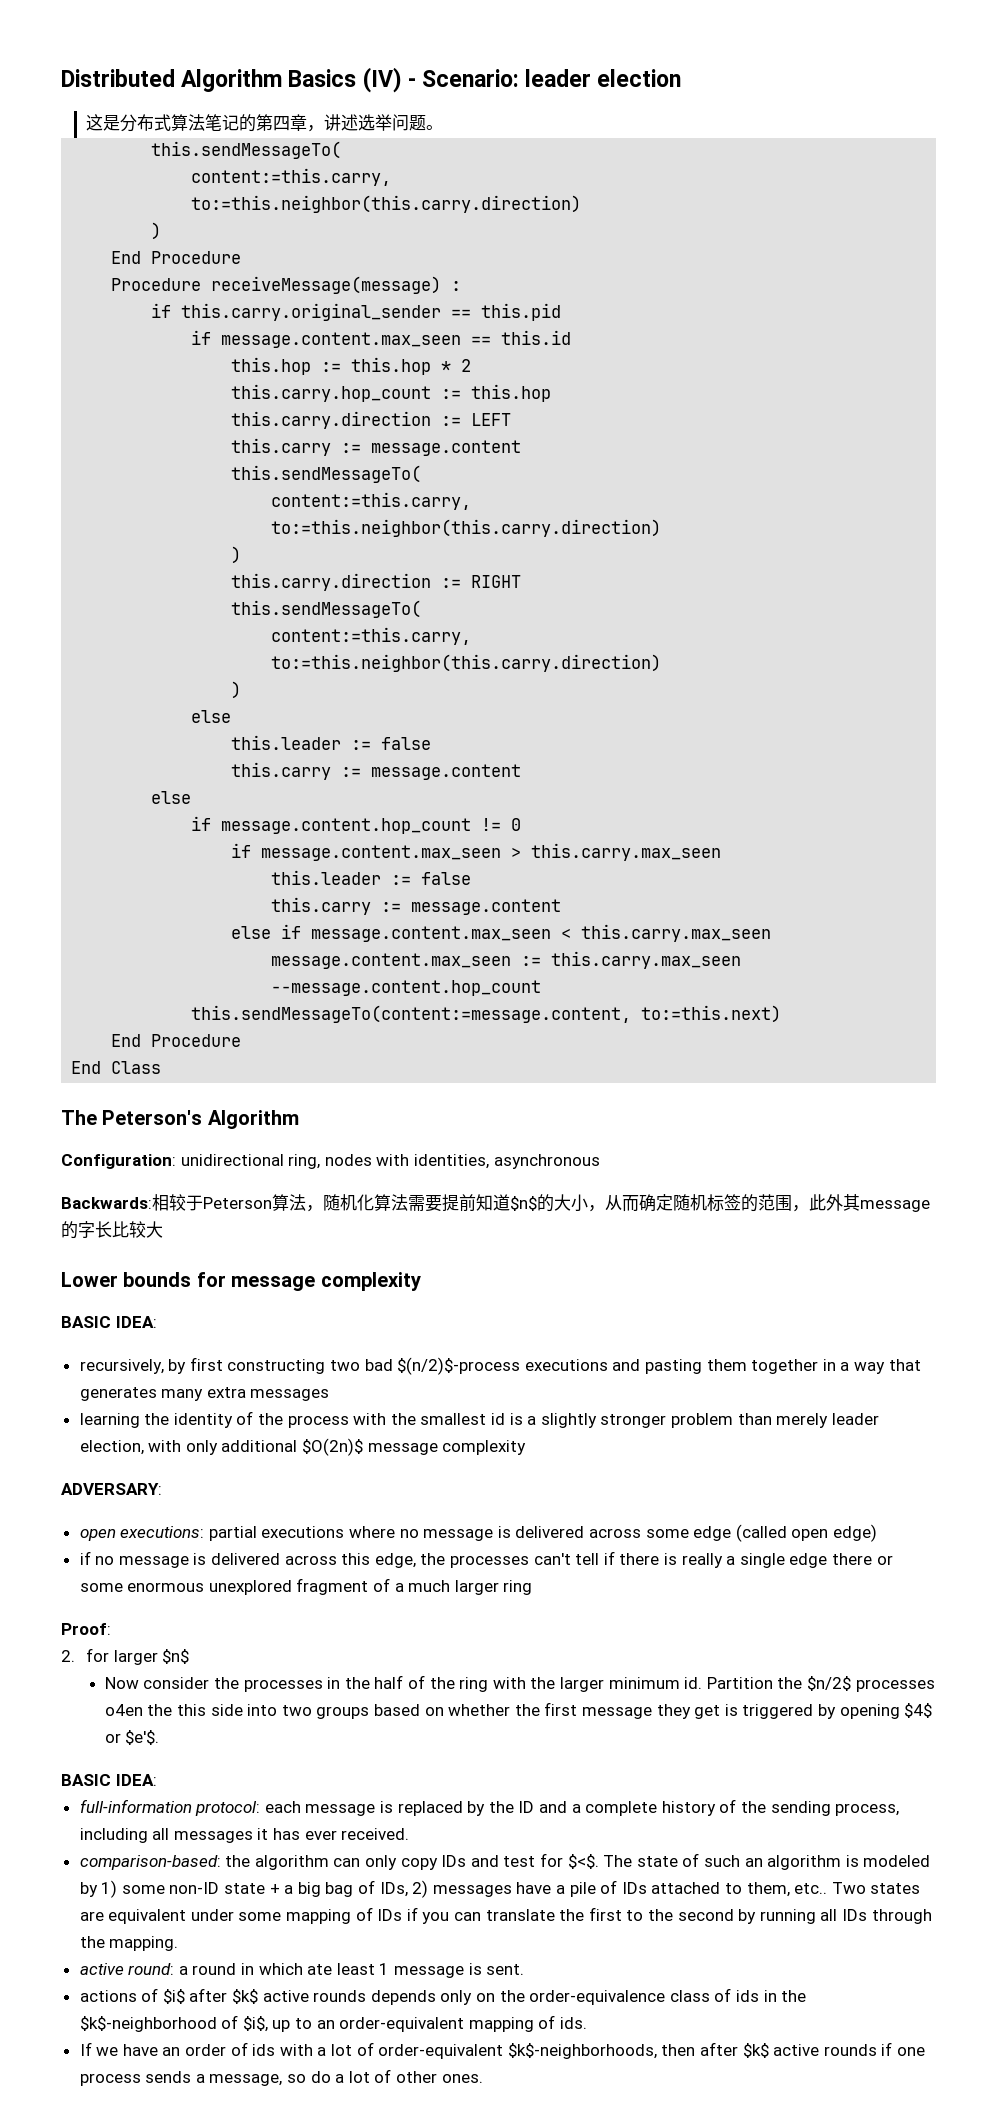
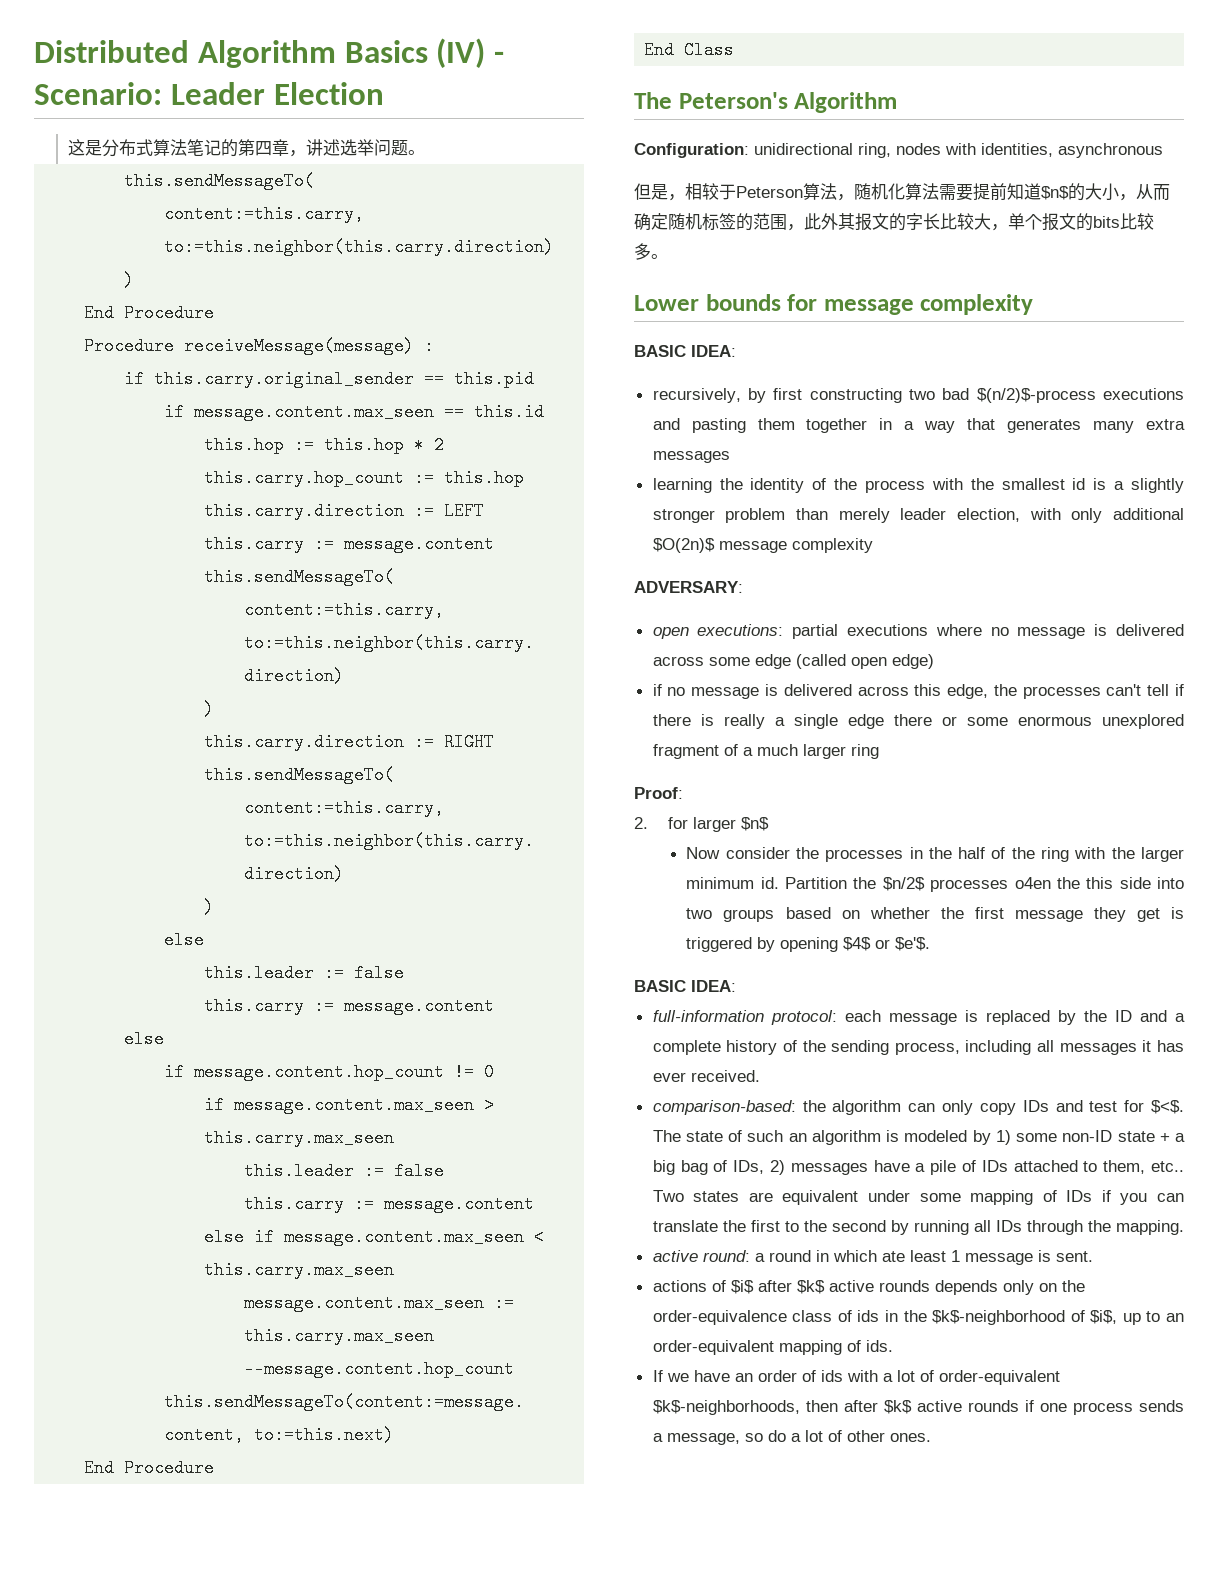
- Distributed Algorithm Basics (IV) - Scenario: leader election
+ Distributed Algorithm Basics (IV) - Scenario: Leader Election
- Backwards:相较于Peterson算法，随机化算法需要提前知道$n$的大小，从而确定随机标签的范围，此外其message的字长比较大
+ 但是，相较于Peterson算法，随机化算法需要提前知道$n$的大小，从而确定随机标签的范围，此外其报文的字长比较大，单个报文的bits比较多。

